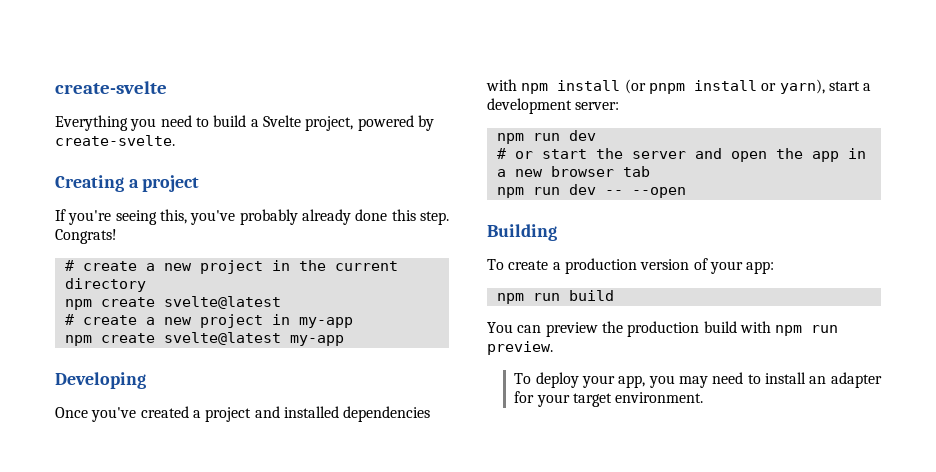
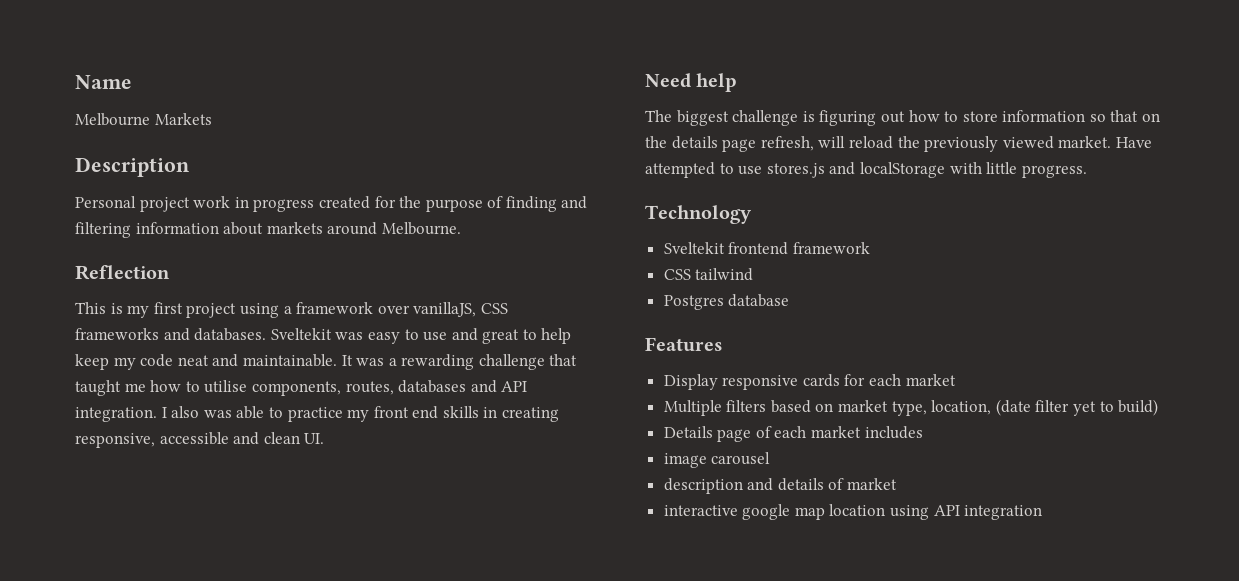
- create-svelte
- Everything you need to build a Svelte project, powered by create-svelte.
- Creating a project
- If you're seeing this, you've probably already done this step. Congrats!
- # create a new project in the current directory
- npm create svelte@latest
- # create a new project in my-app
- npm create svelte@latest my-app
- Developing
- Once you've created a project and installed dependencies with npm install (or pnpm install or yarn), start a development server:
- npm run dev
- # or start the server and open the app in a new browser tab
- npm run dev -- --open
- Building
- To create a production version of your app:
- npm run build
- You can preview the production build with npm run preview.
- To deploy your app, you may need to install an adapter for your target environment.
+ Name
+ Melbourne Markets
+ Description
+ Personal project work in progress created for the purpose of finding and filtering information about markets around Melbourne.
+ Reflection
+ This is my first project using a framework over vanillaJS, CSS frameworks and databases. Sveltekit was easy to use and great to help keep my code neat and maintainable. It was a rewarding challenge that taught me how to utilise components, routes, databases and API integration. I also was able to practice my front end skills in creating responsive, accessible and clean UI.
+ Need help
+ The biggest challenge is figuring out how to store information so that on the details page refresh, will reload the previously viewed market. Have attempted to use stores.js and localStorage with little progress.
+ Technology
+ Sveltekit frontend framework
+ CSS tailwind
+ Postgres database
+ Features
+ Display responsive cards for each market
+ Multiple filters based on market type, location, (date filter yet to build)
+ Details page of each market includes
+ image carousel
+ description and details of market
+ interactive google map location using API integration

